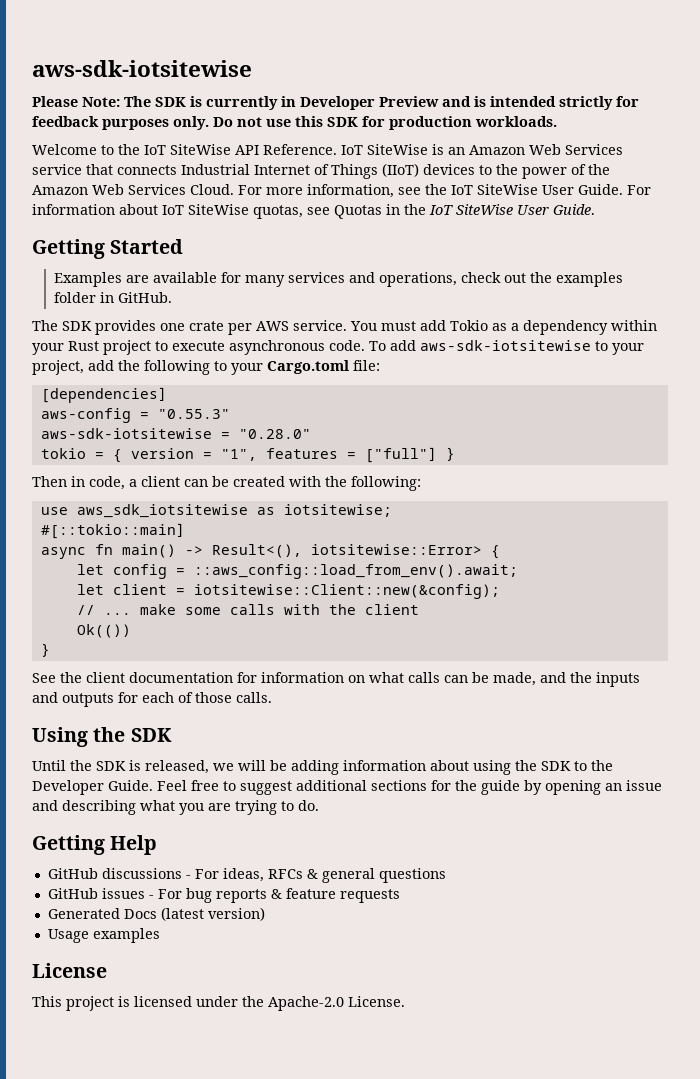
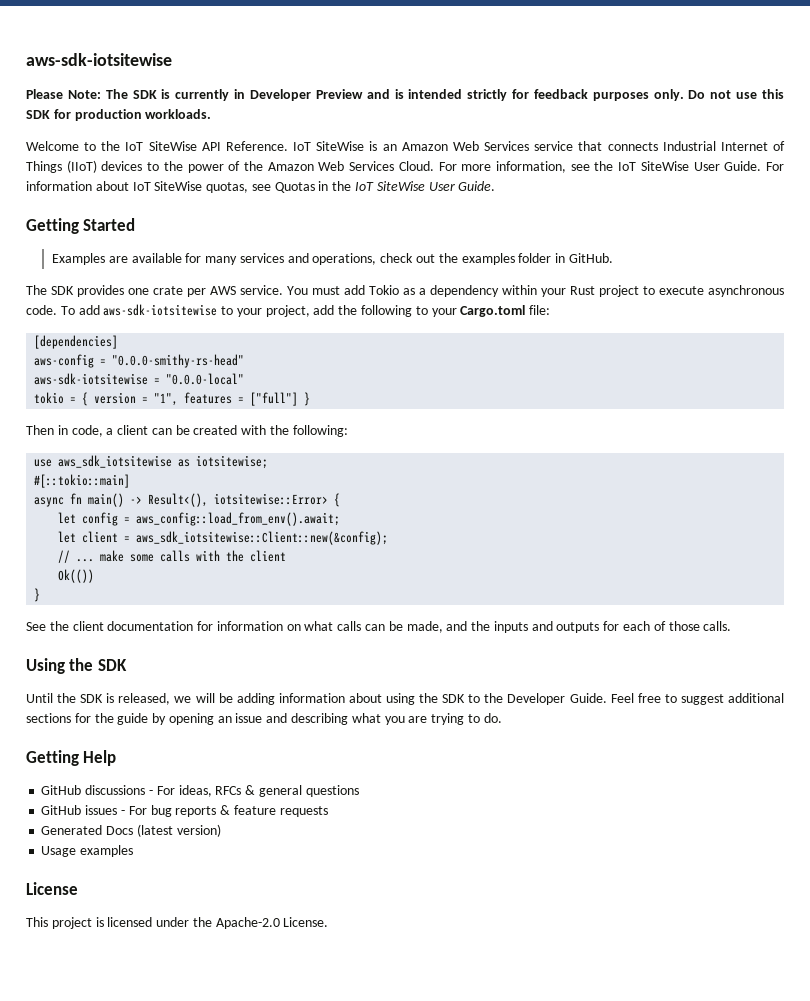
- aws-config = "0.55.3"
+ aws-config = "0.0.0-smithy-rs-head"
- aws-sdk-iotsitewise = "0.28.0"
+ aws-sdk-iotsitewise = "0.0.0-local"
- let config = ::aws_config::load_from_env().await;
+ let config = aws_config::load_from_env().await;
- let client = iotsitewise::Client::new(&config);
+ let client = aws_sdk_iotsitewise::Client::new(&config);

